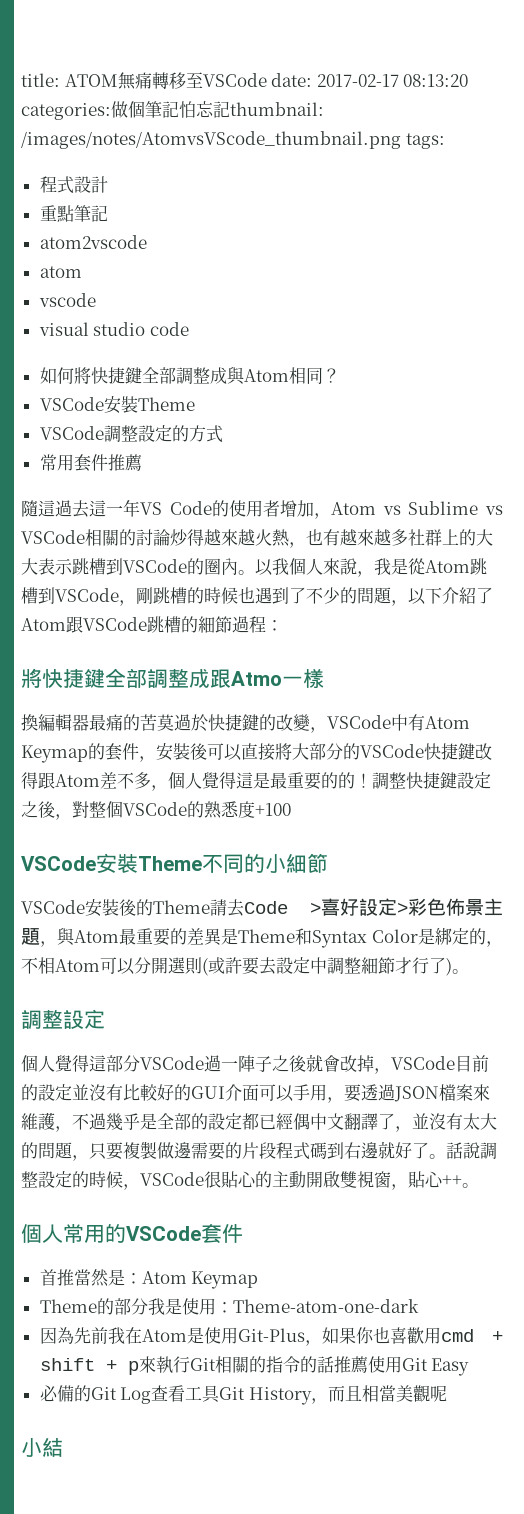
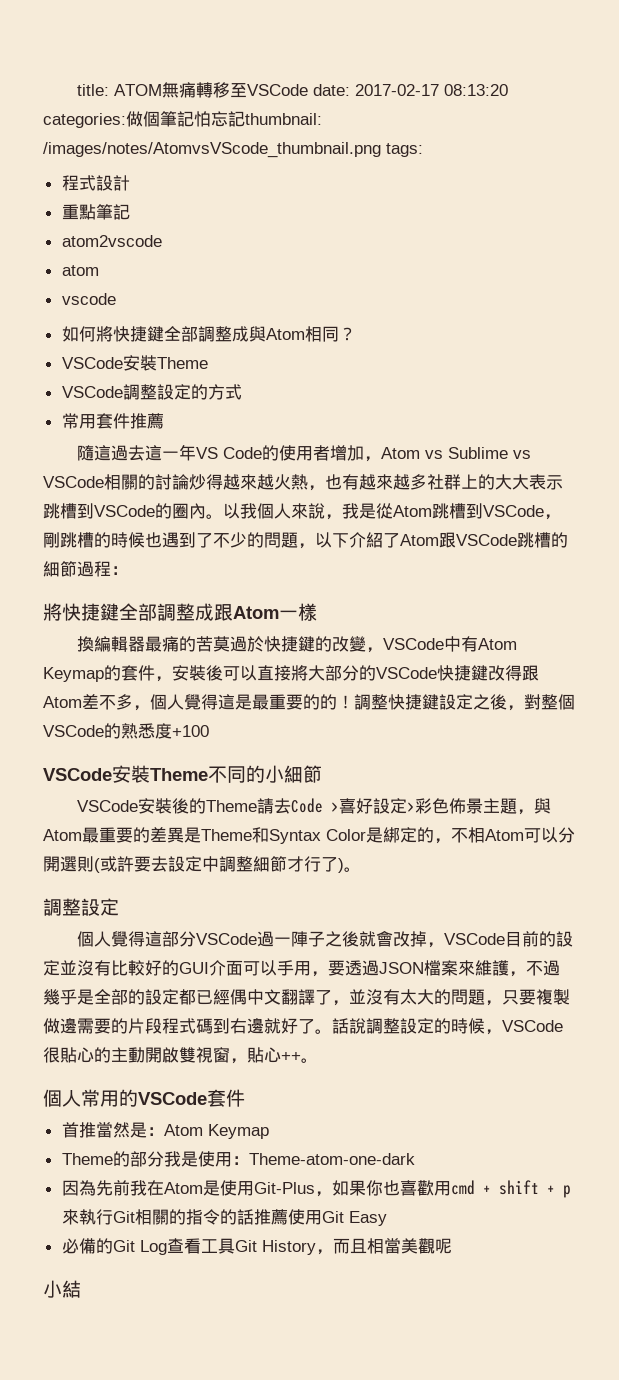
- visual studio code
- 將快捷鍵全部調整成跟Atmo一樣
+ 將快捷鍵全部調整成跟Atom一樣

